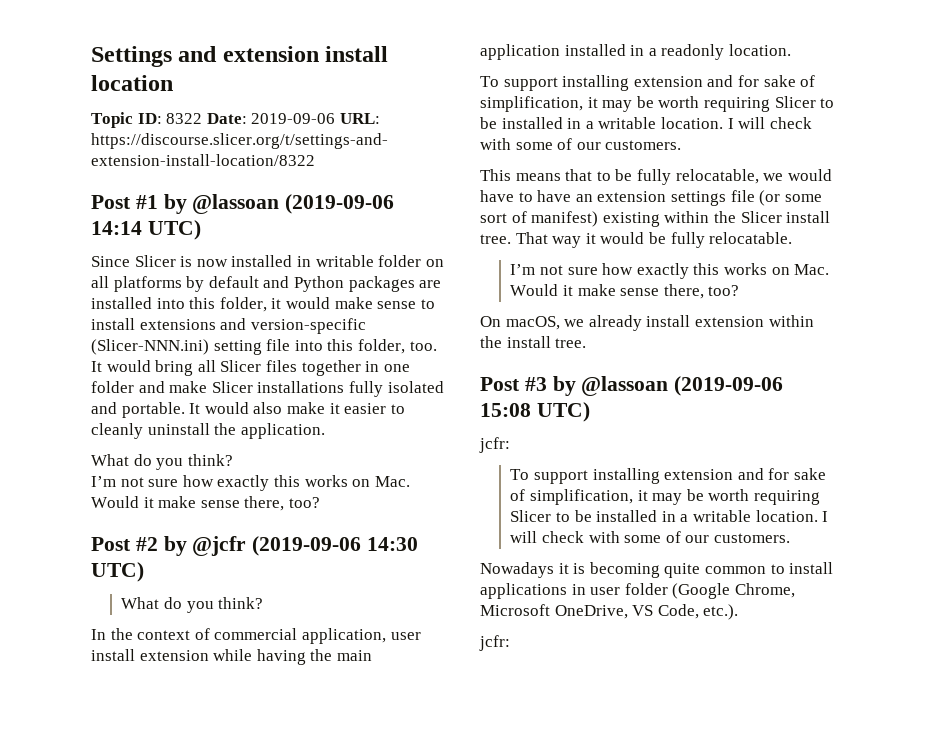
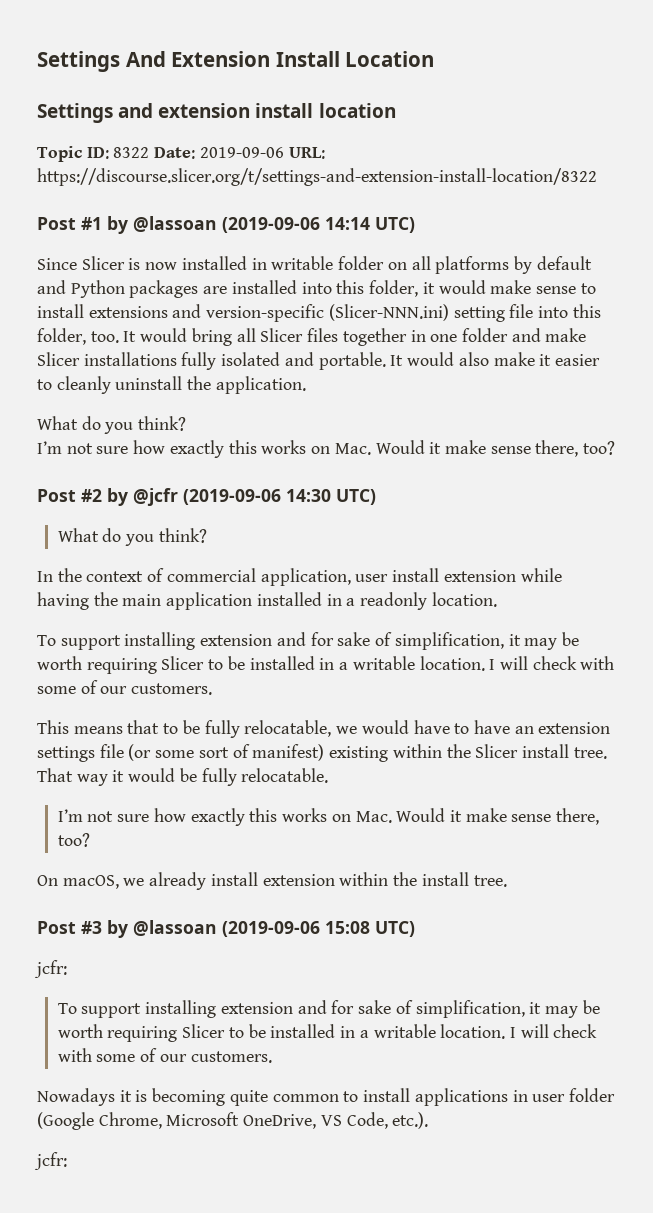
+ Settings And Extension Install Location

